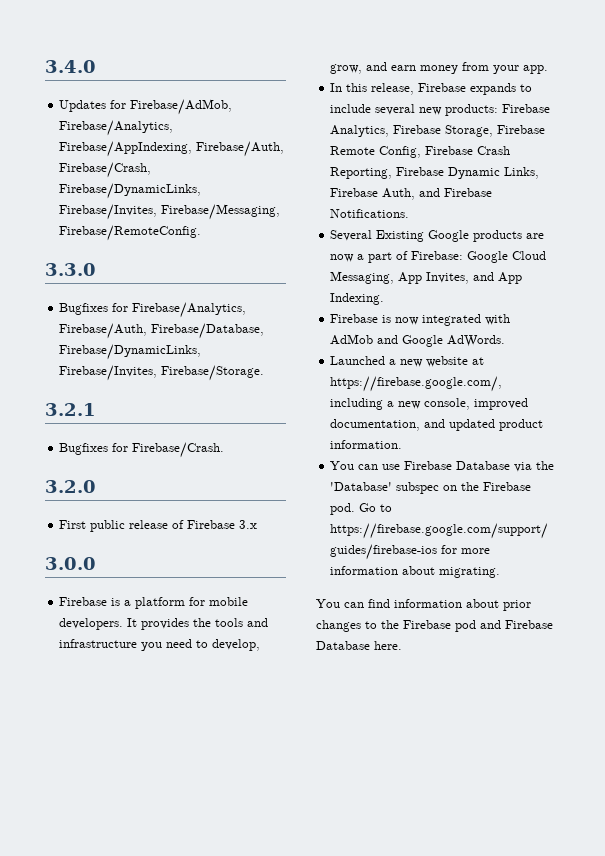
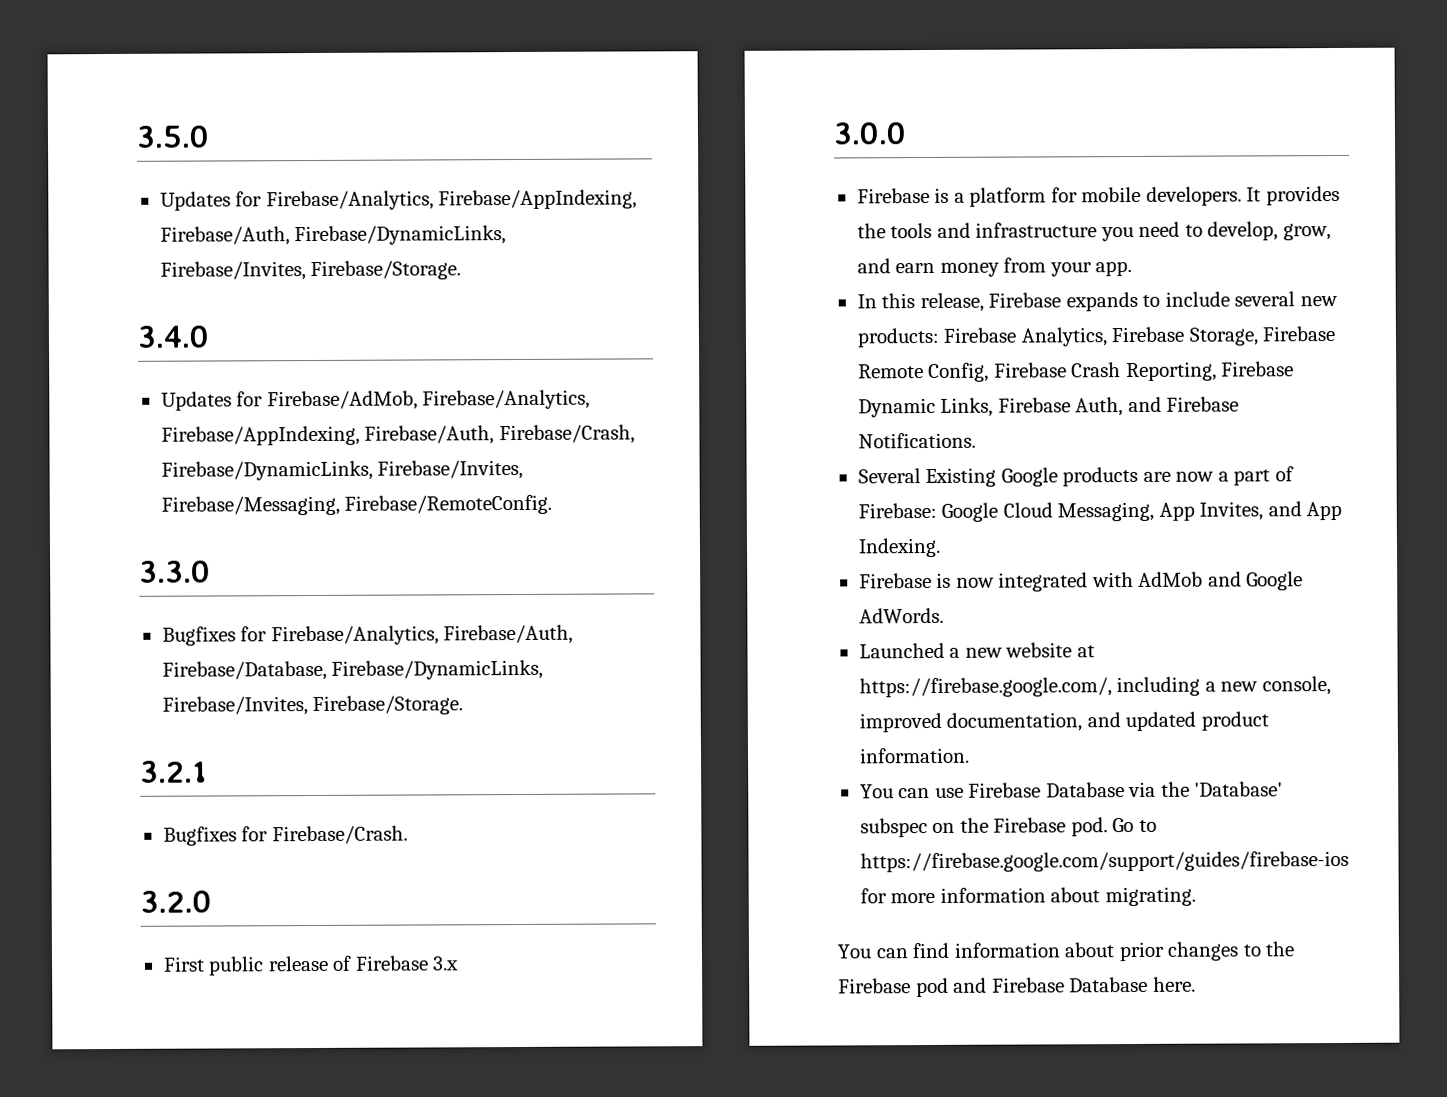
+ 3.5.0
+ Updates for Firebase/Analytics, Firebase/AppIndexing, Firebase/Auth, Firebase/DynamicLinks, Firebase/Invites, Firebase/Storage.

